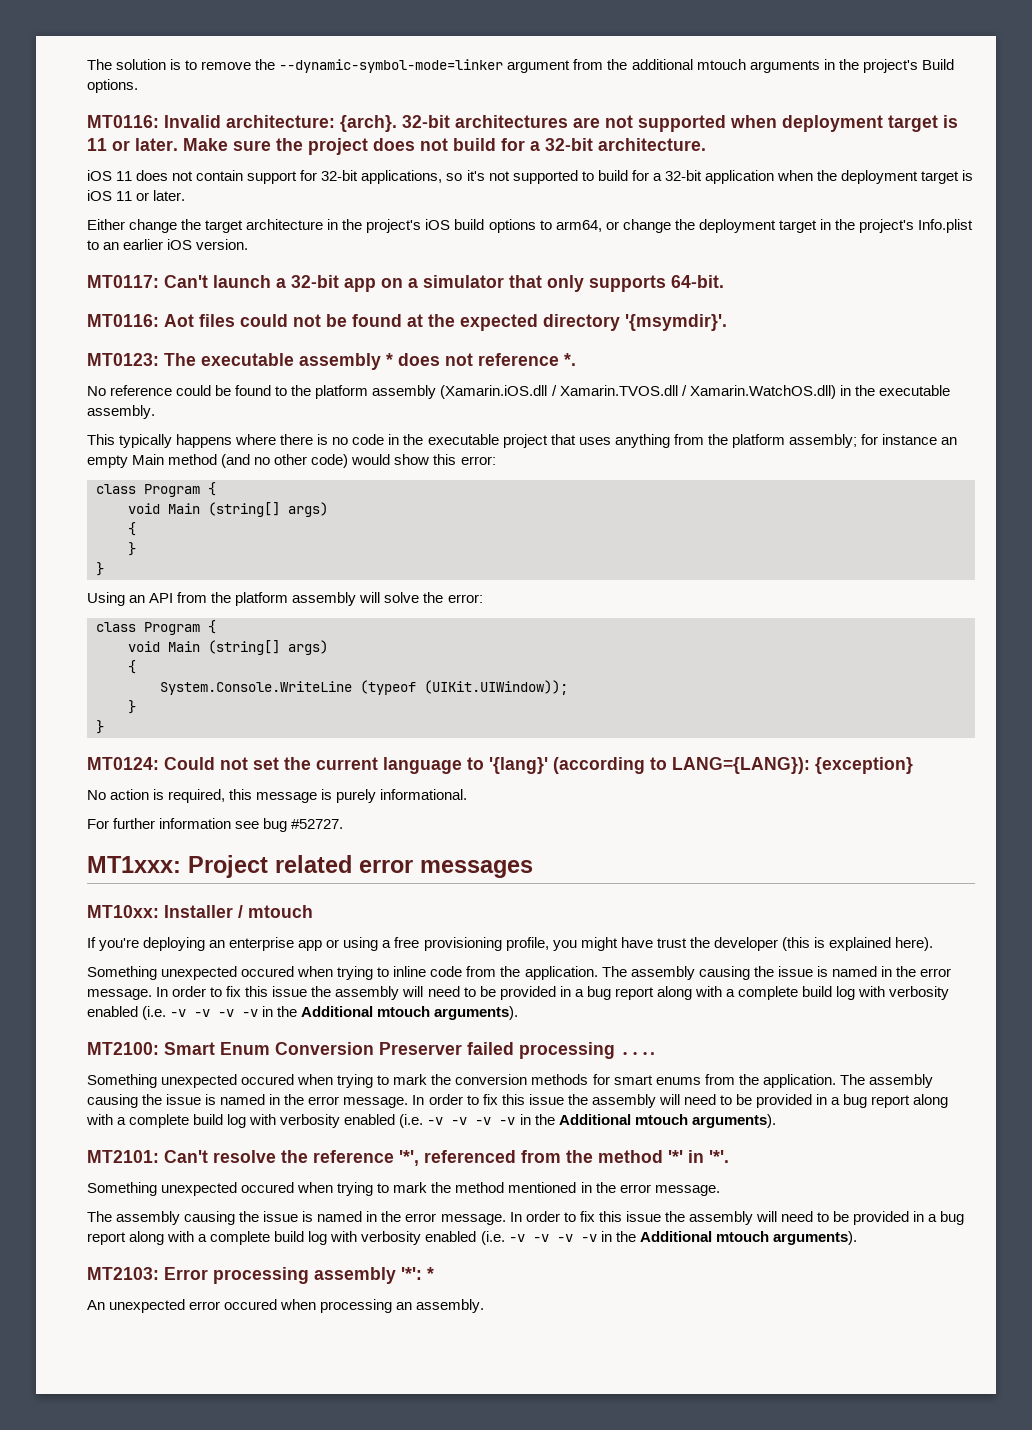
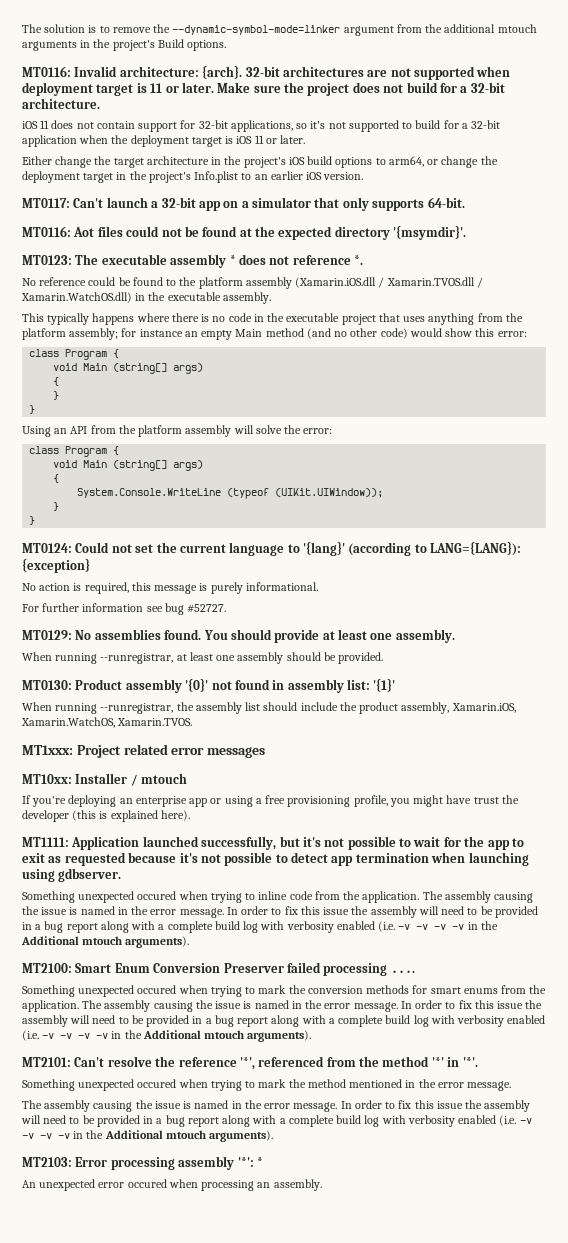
+ MT0129: No assemblies found. You should provide at least one assembly.
+ When running --runregistrar, at least one assembly should be provided.
+ MT0130: Product assembly '{0}' not found in assembly list: '{1}'
+ When running --runregistrar, the assembly list should include the product assembly, Xamarin.iOS, Xamarin.WatchOS, Xamarin.TVOS.
+ MT1111: Application launched successfully, but it's not possible to wait for the app to exit as requested because it's not possible to detect app termination when launching using gdbserver.

